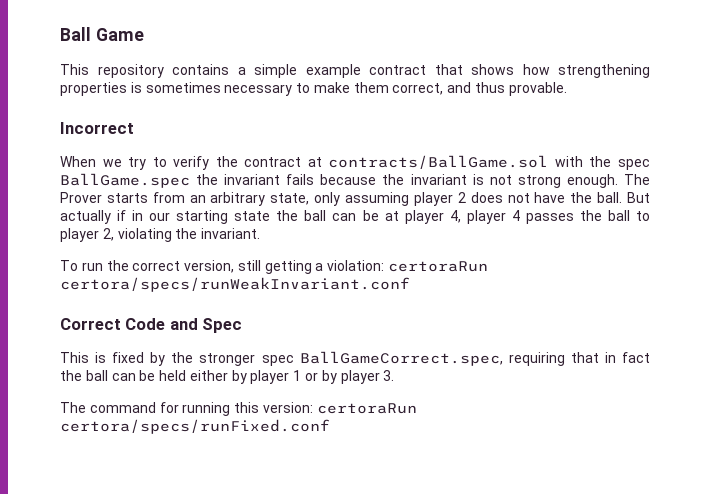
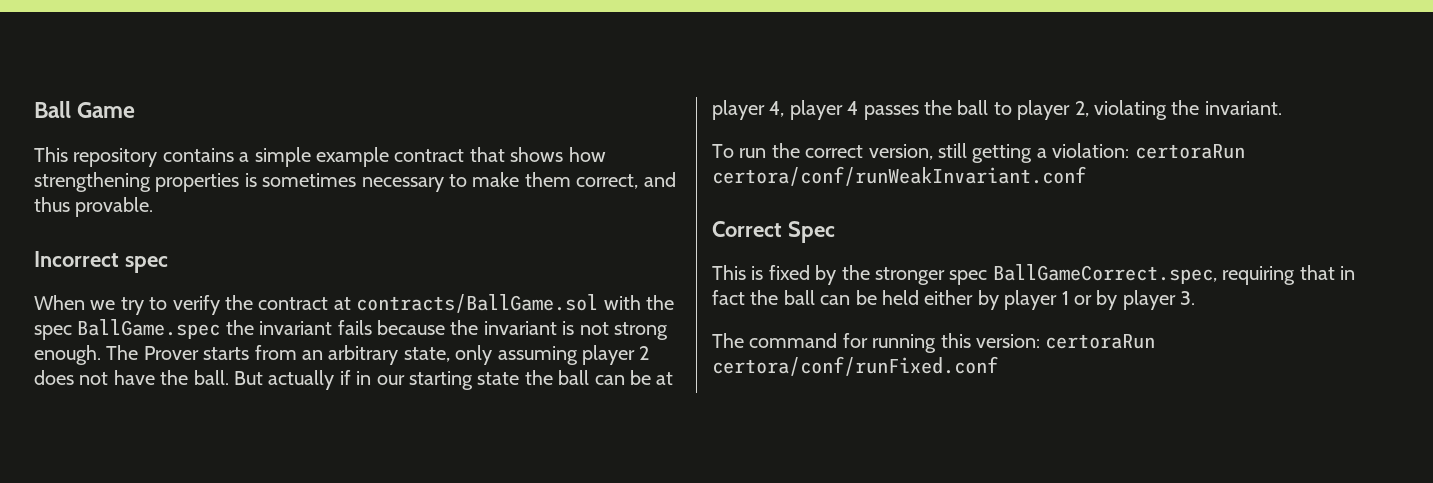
- Incorrect
+ Incorrect spec
- To run the correct version, still getting a violation: certoraRun certora/specs/runWeakInvariant.conf
+ To run the correct version, still getting a violation: certoraRun certora/conf/runWeakInvariant.conf
- Correct Code and Spec
+ Correct Spec
- The command for running this version: certoraRun certora/specs/runFixed.conf
+ The command for running this version: certoraRun certora/conf/runFixed.conf

